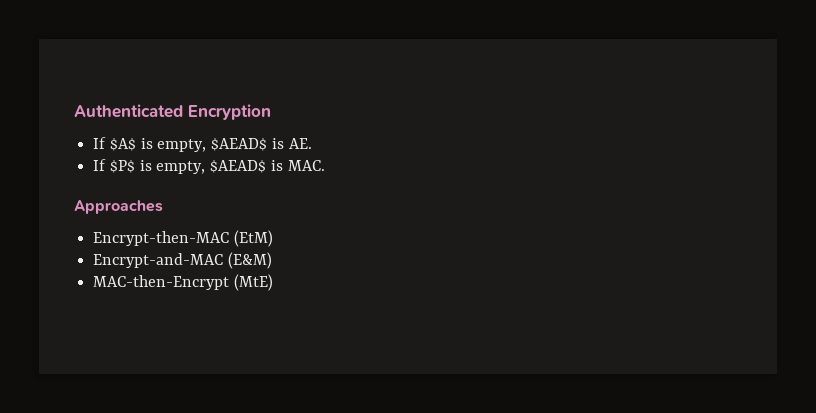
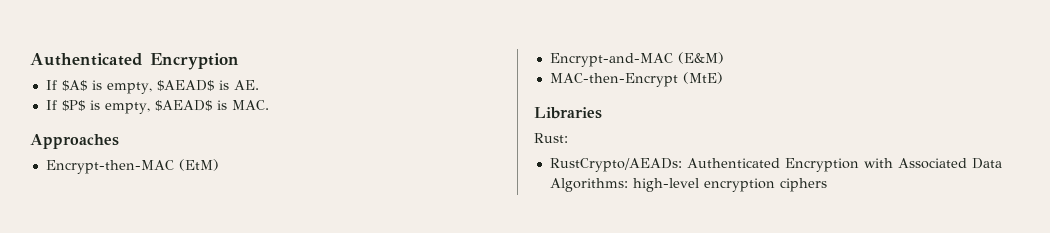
+ Libraries
+ Rust:
+ RustCrypto/AEADs: Authenticated Encryption with Associated Data Algorithms: high-level encryption ciphers

